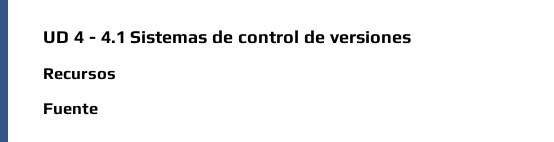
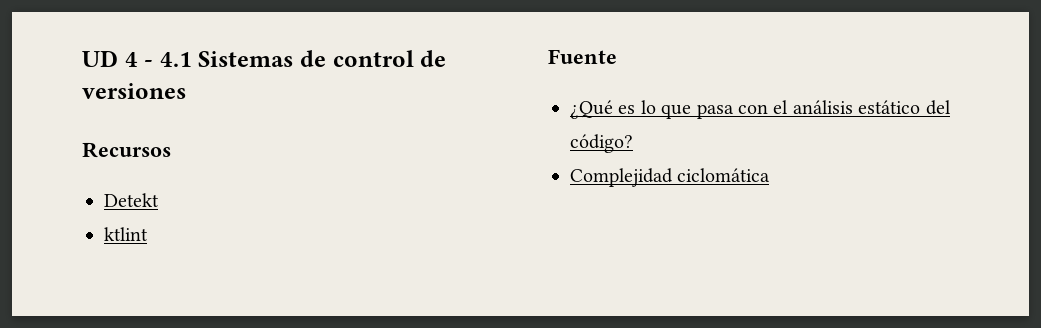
+ Detekt
+ ktlint
+ ¿Qué es lo que pasa con el análisis estático del código?
+ Complejidad ciclomática

